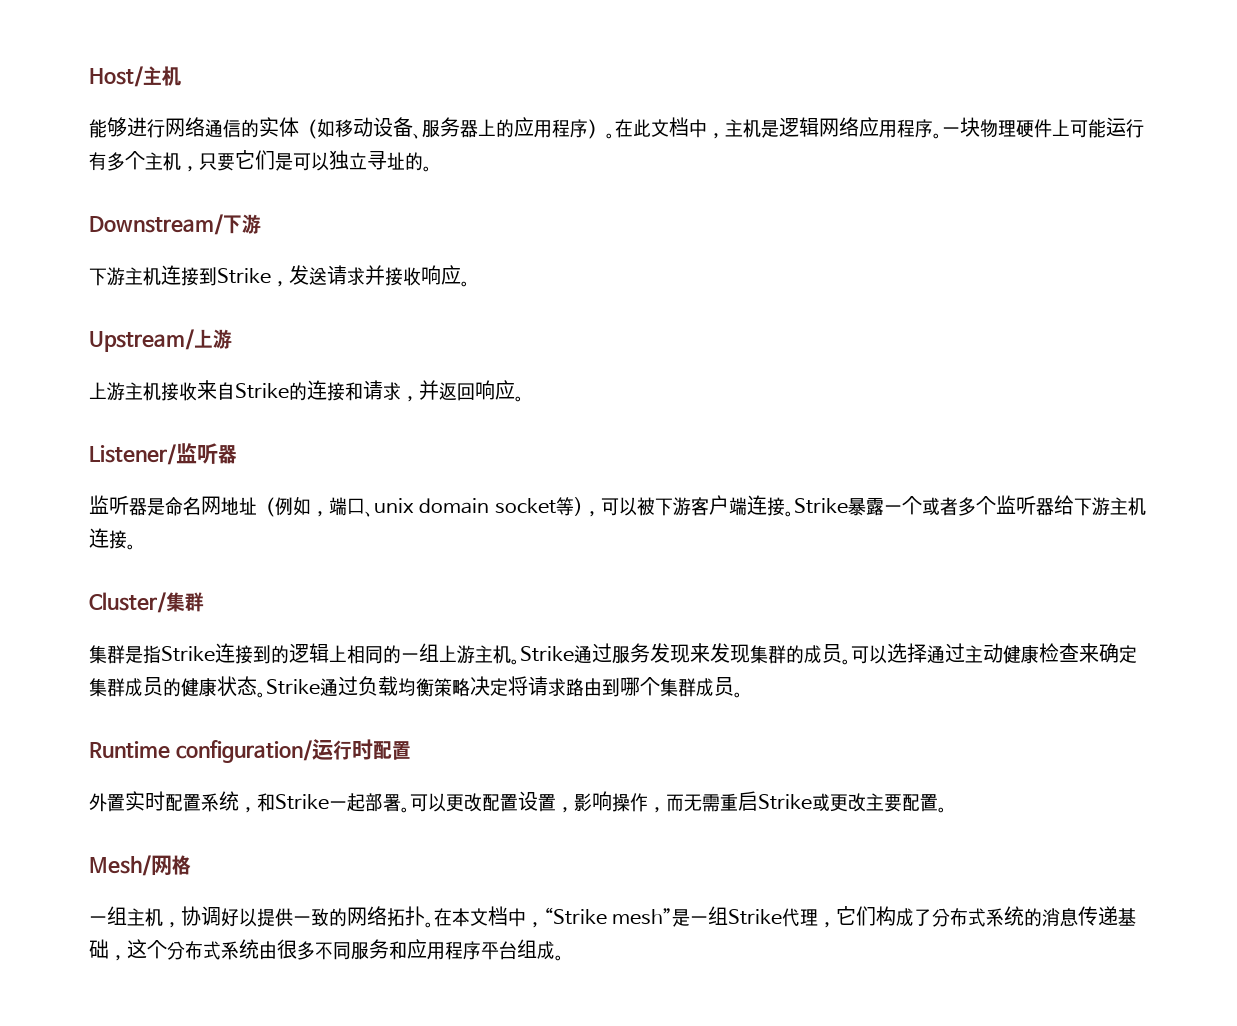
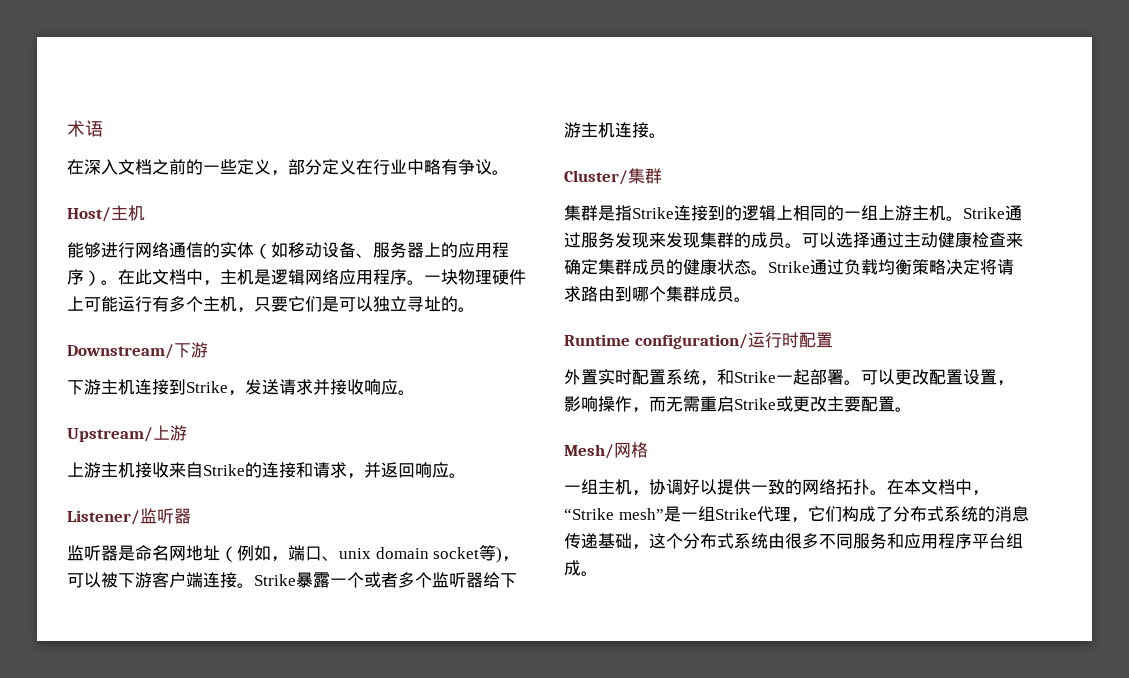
+ 术语
+ 在深入文档之前的一些定义，部分定义在行业中略有争议。

